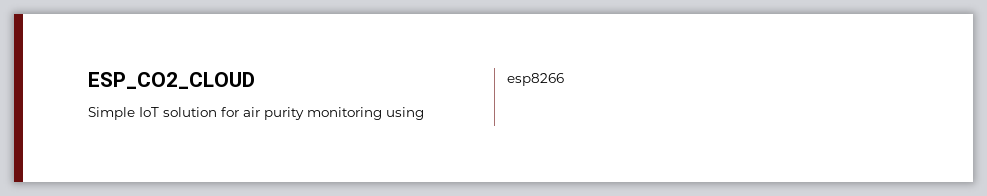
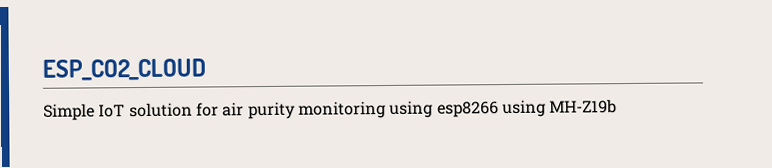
- Simple IoT solution for air purity monitoring using esp8266
+ Simple IoT solution for air purity monitoring using esp8266 using MH-Z19b

